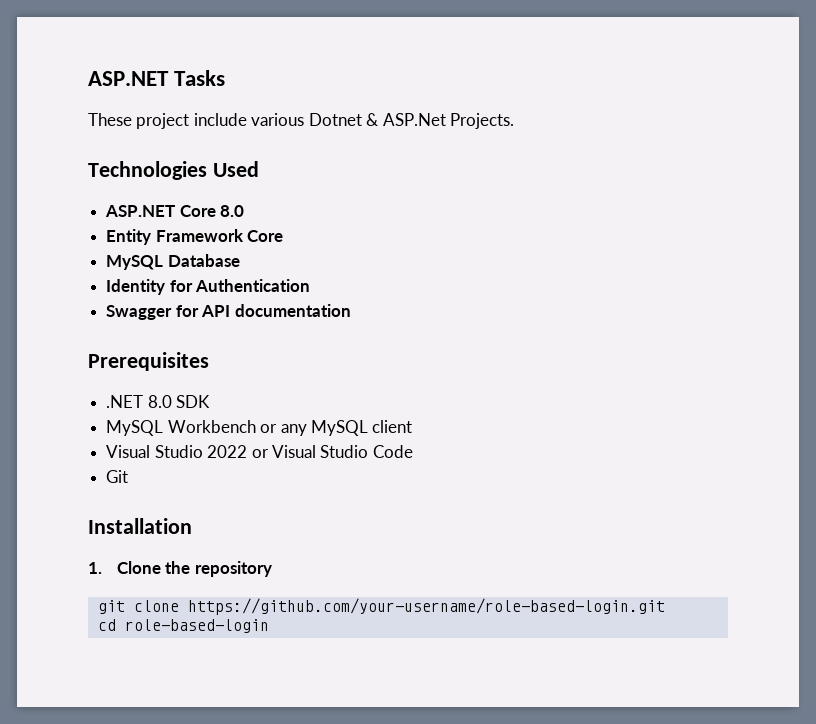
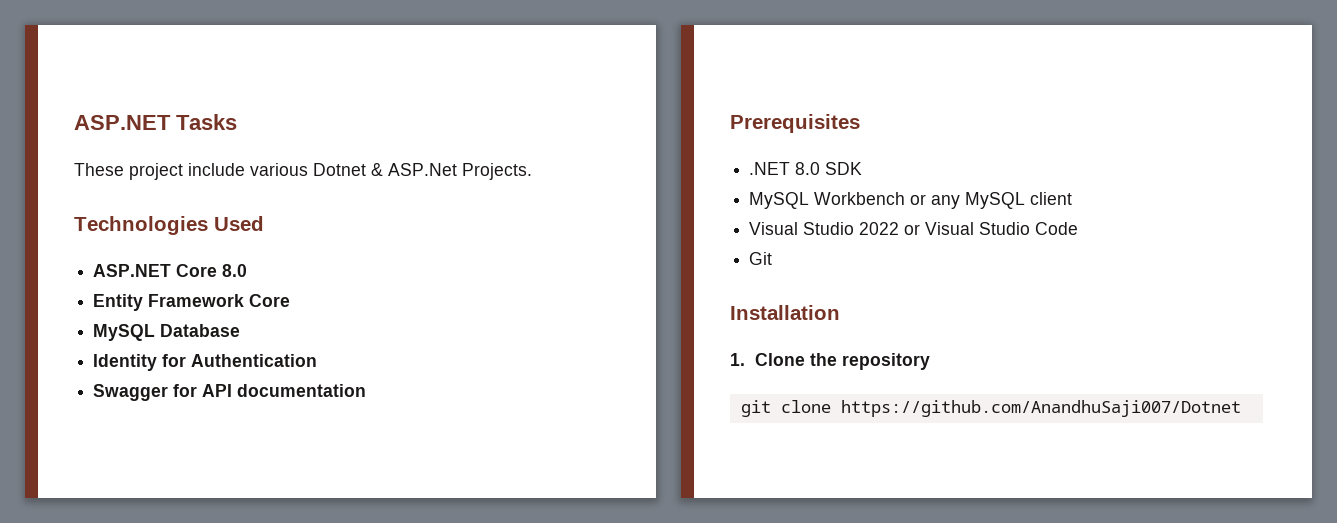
- git clone https://github.com/your-username/role-based-login.git
- cd role-based-login
+ git clone https://github.com/AnandhuSaji007/Dotnet

